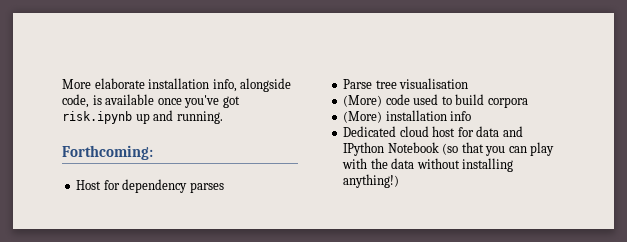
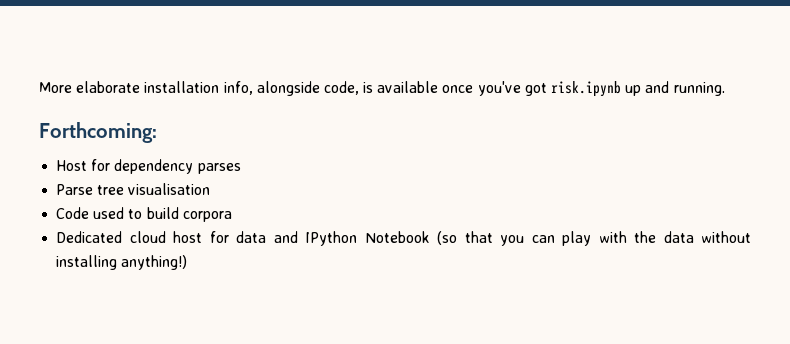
- (More) code used to build corpora
+ Code used to build corpora
- (More) installation info

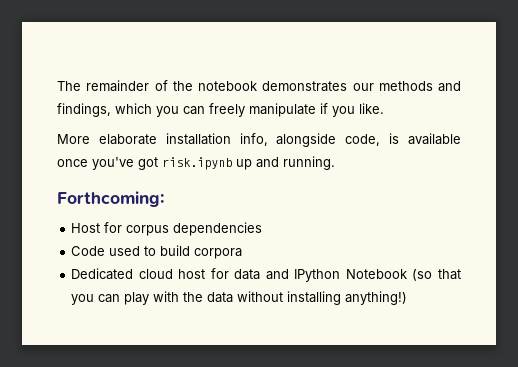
+ The remainder of the notebook demonstrates our methods and findings, which you can freely manipulate if you like.
- Host for dependency parses
- Parse tree visualisation
+ Host for corpus dependencies

